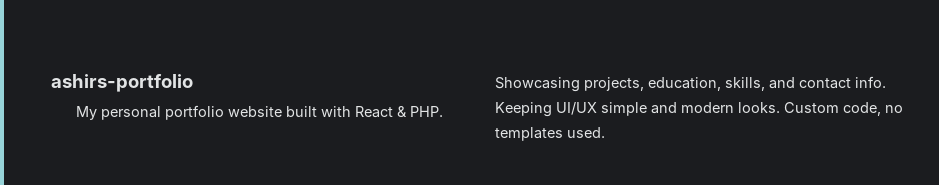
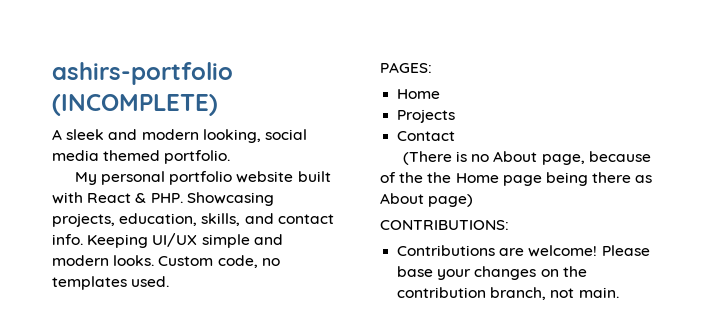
- ashirs-portfolio
+ ashirs-portfolio (INCOMPLETE)
+ A sleek and modern looking, social media themed portfolio.
+ PAGES:
+ Home
+ Projects
+ Contact
+ (There is no About page, because of the the Home page being there as About page)
+ CONTRIBUTIONS:
+ Contributions are welcome! Please base your changes on the contribution branch, not main.

